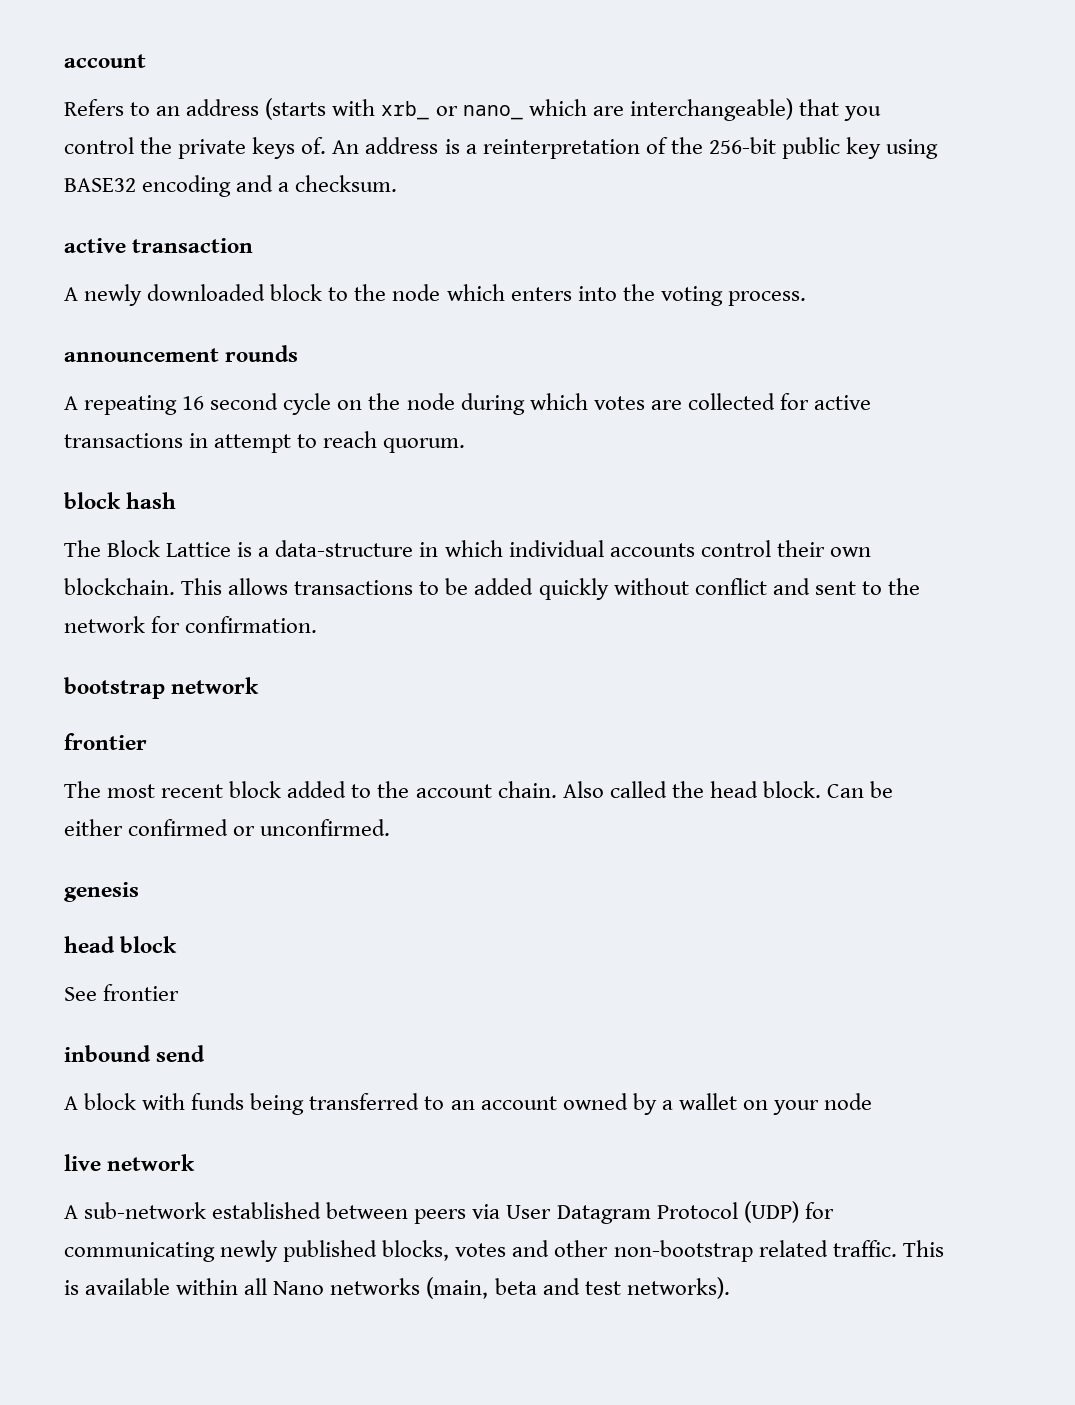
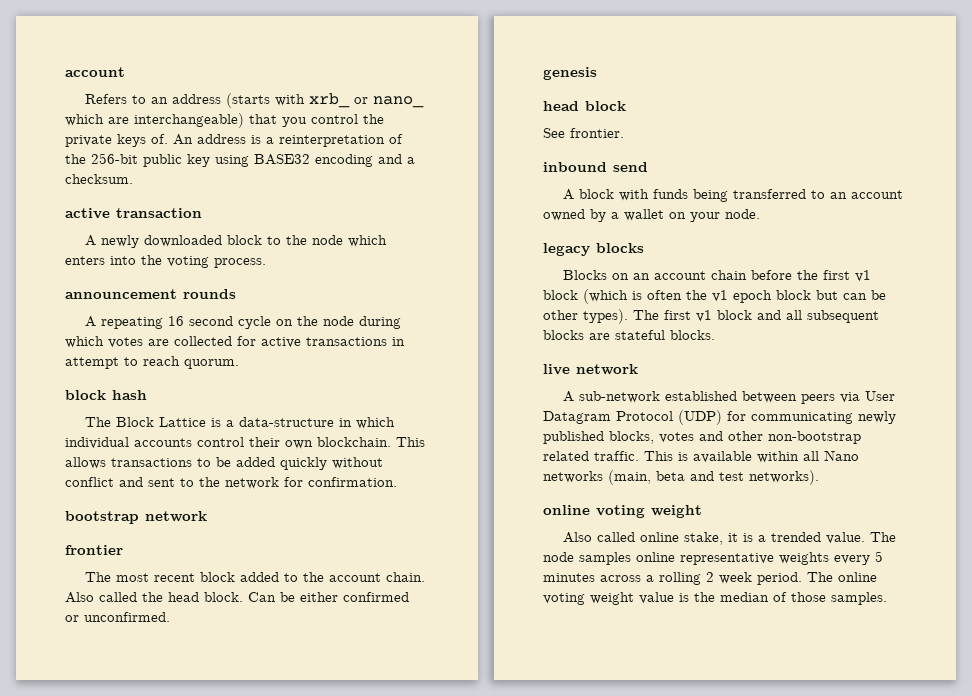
- See frontier
+ See frontier.
- A block with funds being transferred to an account owned by a wallet on your node
+ A block with funds being transferred to an account owned by a wallet on your node.
+ legacy blocks
+ Blocks on an account chain before the first v1 block (which is often the v1 epoch block but can be other types). The first v1 block and all subsequent blocks are stateful blocks.
  This is available within all Nano networks (main, beta and test networks).
+ online voting weight
+ Also called online stake, it is a trended value. The node samples online representative weights every 5 minutes across a rolling 2 week period. The online voting weight value is the median of those samples.

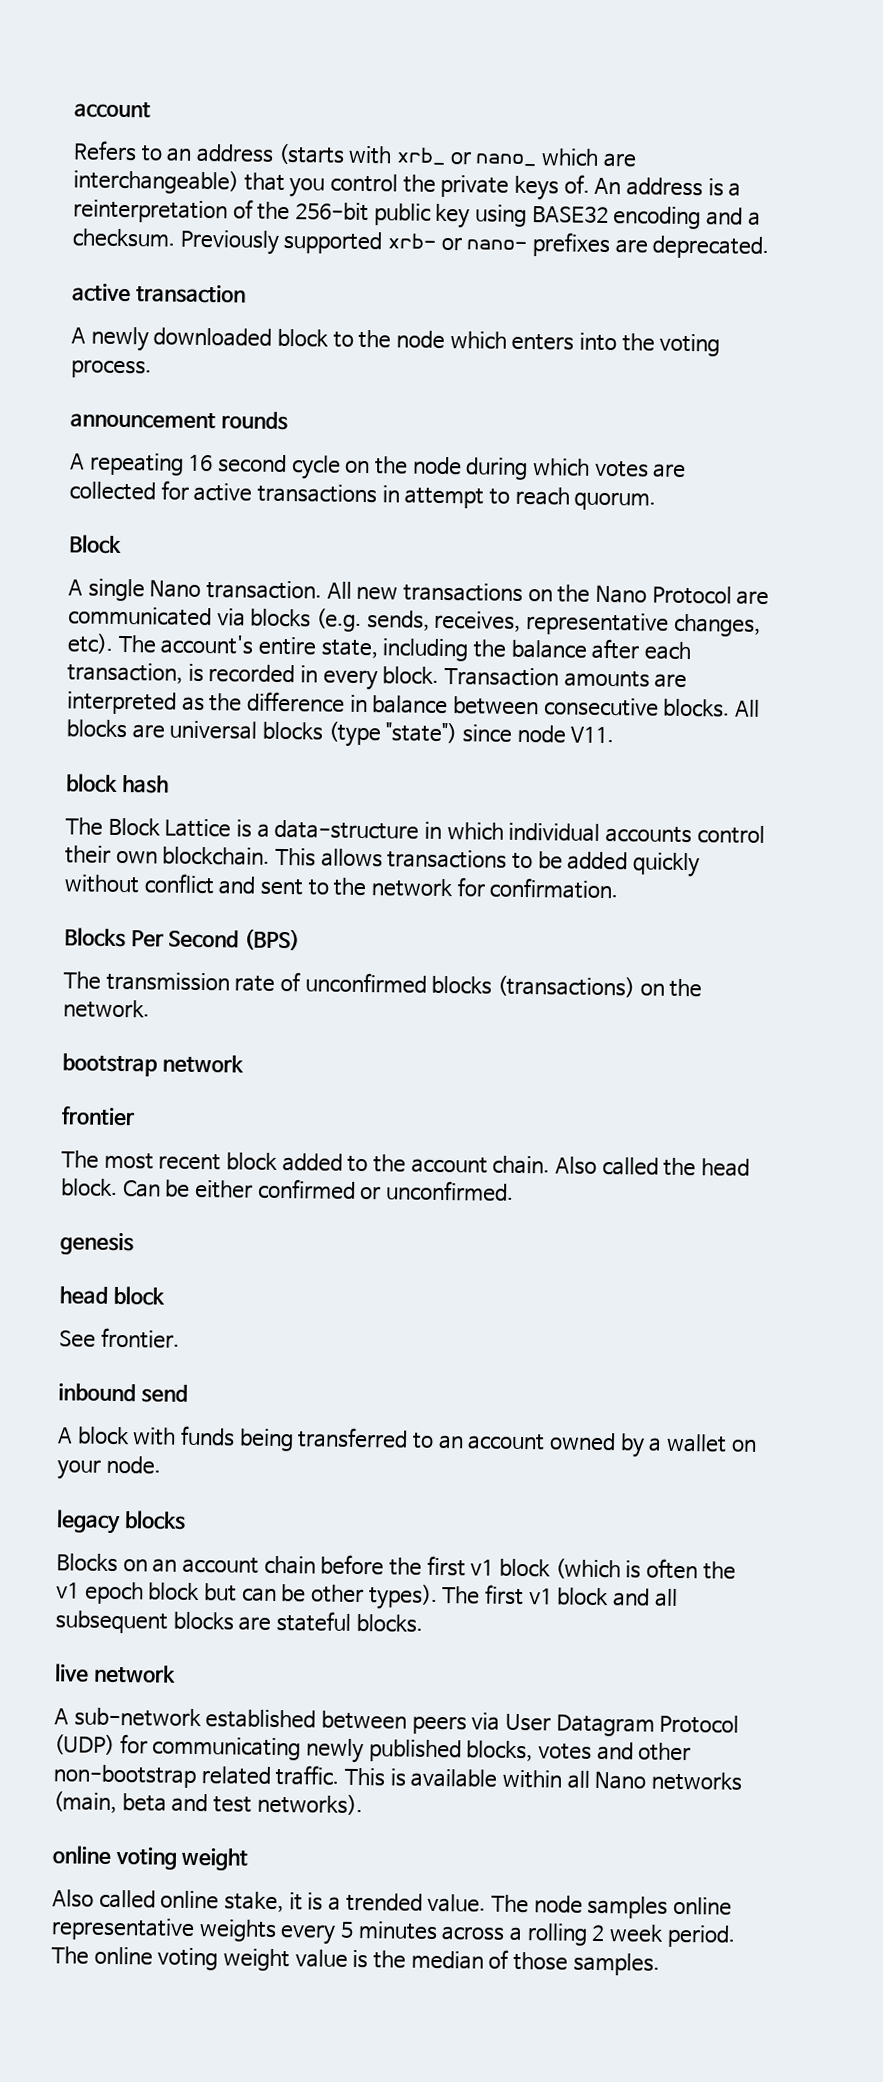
+ Previously supported xrb- or nano- prefixes are deprecated.
  A repeating 16 second cycle on the node during which votes are collected for active transactions in attempt to reach quorum.
+ Block
+ A single Nano transaction. All new transactions on the Nano Protocol are communicated via blocks (e.g. sends, receives, representative changes, etc). The account's entire state, including the balance after each transaction, is recorded in every block. Transaction amounts are interpreted as the difference in balance between consecutive blocks. All blocks are universal blocks (type "state") since node V11.
+ Blocks Per Second (BPS)
+ The transmission rate of unconfirmed blocks (transactions) on the network.

